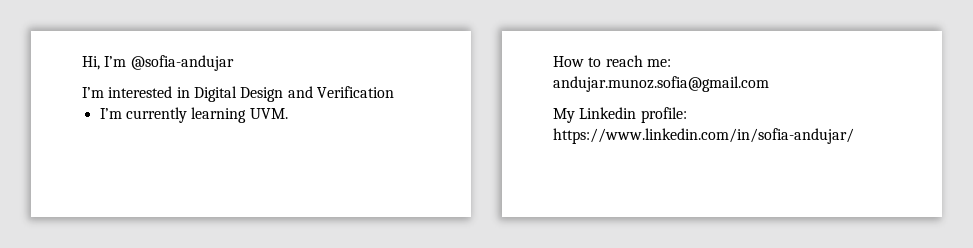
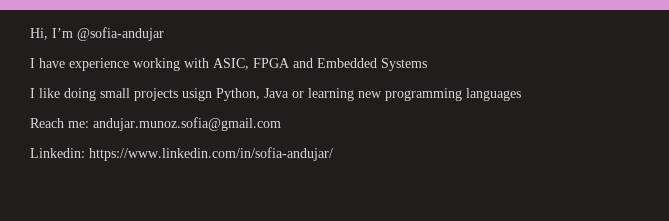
- I’m interested in Digital Design and Verification
- I’m currently learning UVM.
- How to reach me: andujar.munoz.sofia@gmail.com
+ I have experience working with ASIC, FPGA and Embedded Systems
+ I like doing small projects usign Python, Java or learning new programming languages
+ Reach me: andujar.munoz.sofia@gmail.com
- My Linkedin profile: https://www.linkedin.com/in/sofia-andujar/
+ Linkedin: https://www.linkedin.com/in/sofia-andujar/

